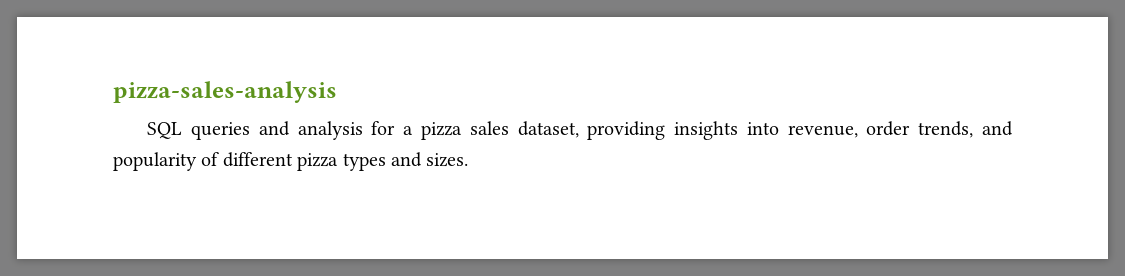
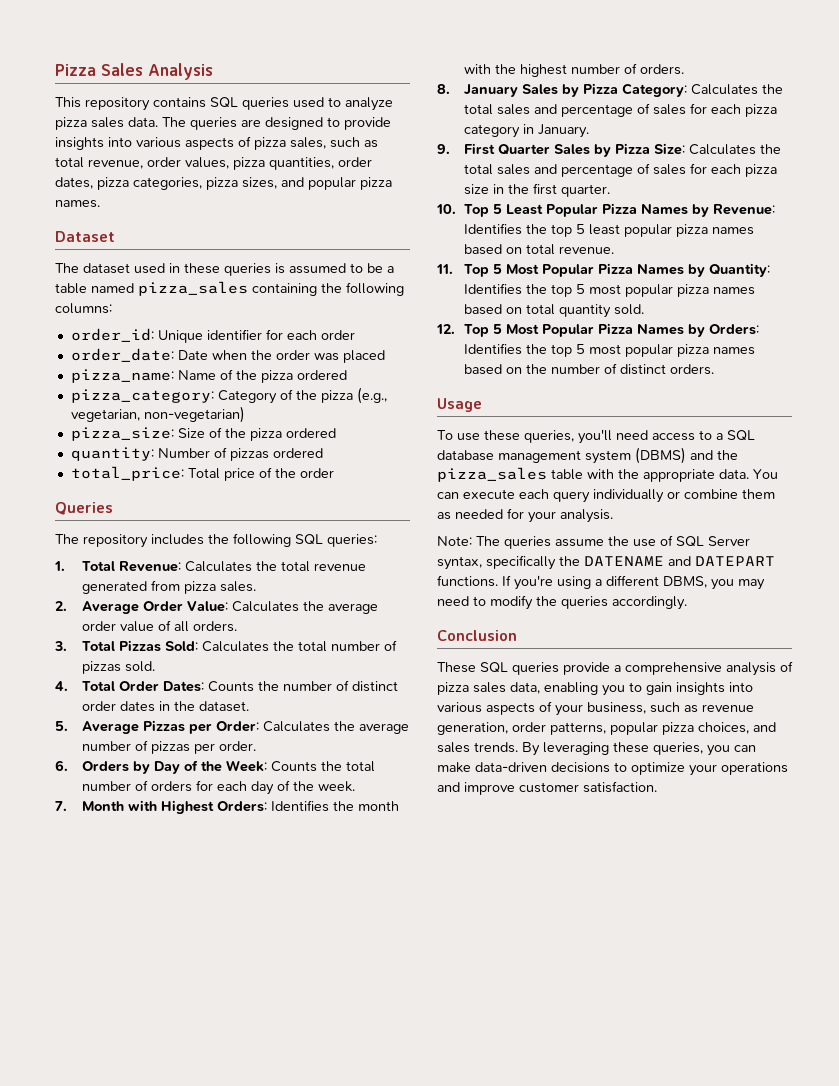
- pizza-sales-analysis
- SQL queries and analysis for a pizza sales dataset, providing insights into revenue, order trends, and popularity of different pizza types and sizes.
+ Pizza Sales Analysis
+ This repository contains SQL queries used to analyze pizza sales data. The queries are designed to provide insights into various aspects of pizza sales, such as total revenue, order values, pizza quantities, order dates, pizza categories, pizza sizes, and popular pizza names.
+ Dataset
+ The dataset used in these queries is assumed to be a table named pizza_sales containing the following columns:
+ order_id: Unique identifier for each order
+ order_date: Date when the order was placed
+ pizza_name: Name of the pizza ordered
+ pizza_category: Category of the pizza (e.g., vegetarian, non-vegetarian)
+ pizza_size: Size of the pizza ordered
+ quantity: Number of pizzas ordered
+ total_price: Total price of the order
+ Queries
+ The repository includes the following SQL queries:
+ 1. Total Revenue: Calculates the total revenue generated from pizza sales.
+ 2. Average Order Value: Calculates the average order value of all orders.
+ 3. Total Pizzas Sold: Calculates the total number of pizzas sold.
+ 4. Total Order Dates: Counts the number of distinct order dates in the dataset.
+ 5. Average Pizzas per Order: Calculates the average number of pizzas per order.
+ 6. Orders by Day of the Week: Counts the total number of orders for each day of the week.
+ 7. Month with Highest Orders: Identifies the month with the highest number of orders.
+ 8. January Sales by Pizza Category: Calculates the total sales and percentage of sales for each pizza category in January.
+ 9. First Quarter Sales by Pizza Size: Calculates the total sales and percentage of sales for each pizza size in the first quarter.
+ 10. Top 5 Least Popular Pizza Names by Revenue: Identifies the top 5 least popular pizza names based on total revenue.
+ 11. Top 5 Most Popular Pizza Names by Quantity: Identifies the top 5 most popular pizza names based on total quantity sold.
+ 12. Top 5 Most Popular Pizza Names by Orders: Identifies the top 5 most popular pizza names based on the number of distinct orders.
+ Usage
+ To use these queries, you'll need access to a SQL database management system (DBMS) and the pizza_sales table with the appropriate data. You can execute each query individually or combine them as needed for your analysis.
+ Note: The queries assume the use of SQL Server syntax, specifically the DATENAME and DATEPART functions. If you're using a different DBMS, you may need to modify the queries accordingly.
+ Conclusion
+ These SQL queries provide a comprehensive analysis of pizza sales data, enabling you to gain insights into various aspects of your business, such as revenue generation, order patterns, popular pizza choices, and sales trends. By leveraging these queries, you can make data-driven decisions to optimize your operations and improve customer satisfaction.

